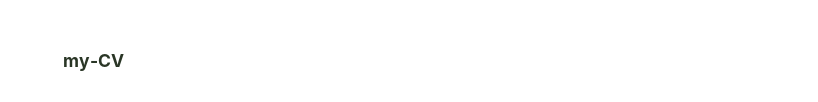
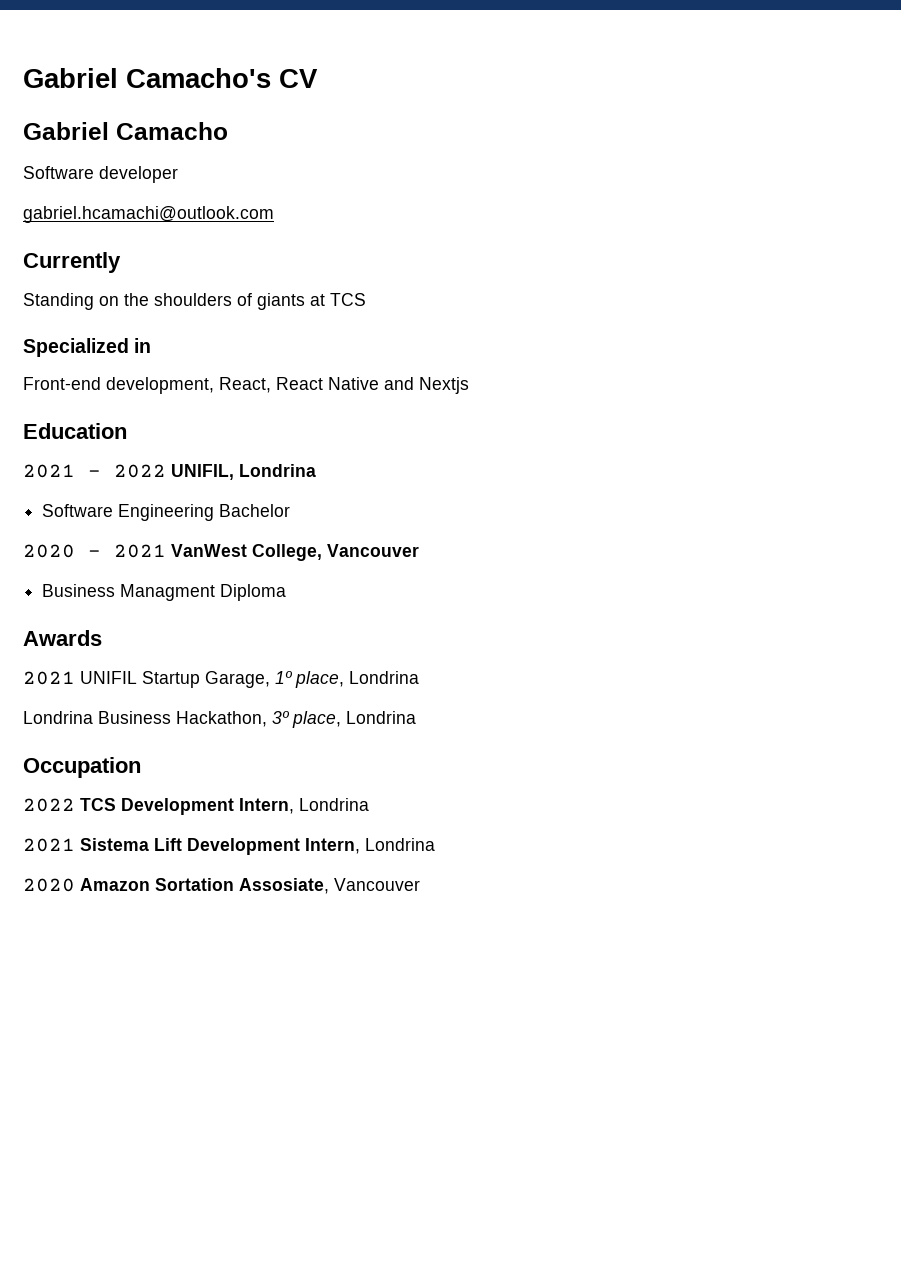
- my-CV
+ Gabriel Camacho's CV
+ Gabriel Camacho
+ Software developer
+ gabriel.hcamachi@outlook.com
+ Currently
+ Standing on the shoulders of giants at TCS
+ Specialized in
+ Front-end development, React, React Native and Nextjs
+ Education
+ 2021 - 2022 UNIFIL, Londrina
+ Software Engineering Bachelor
+ 2020 - 2021 VanWest College, Vancouver
+ Business Managment Diploma
+ Awards
+ 2021 UNIFIL Startup Garage, 1º place, Londrina
+ Londrina Business Hackathon, 3º place, Londrina
+ Occupation
+ 2022 TCS Development Intern, Londrina
+ 2021 Sistema Lift Development Intern, Londrina
+ 2020 Amazon Sortation Assosiate, Vancouver

